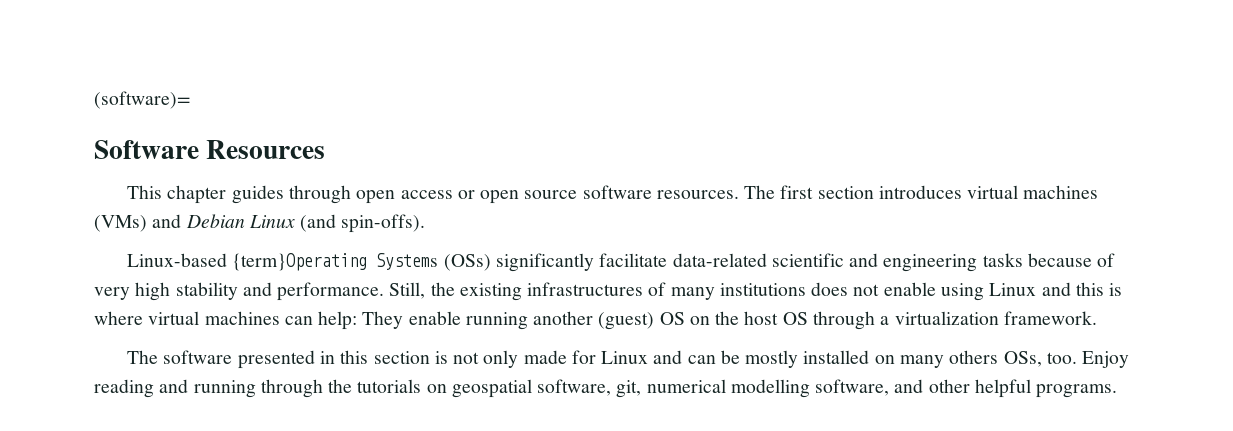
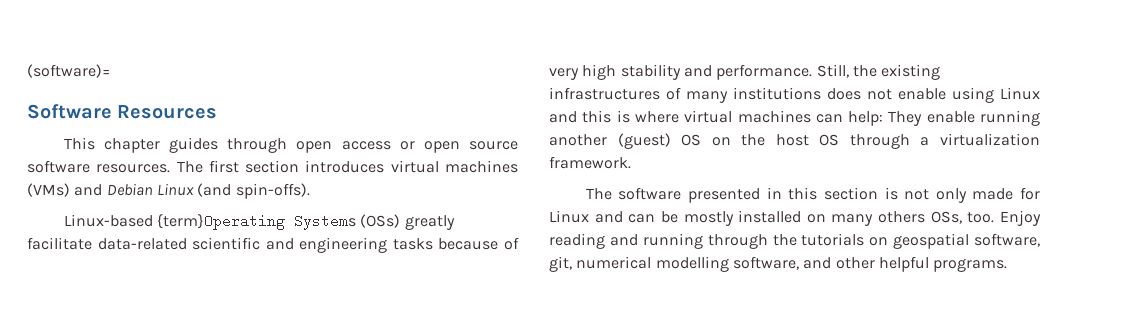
- Linux-based {term}Operating Systems (OSs) significantly facilitate data-related scientific and engineering tasks because of very high stability and performance.
+ Linux-based {term}Operating Systems (OSs) greatly facilitate data-related scientific and engineering tasks because of very high stability and performance.

